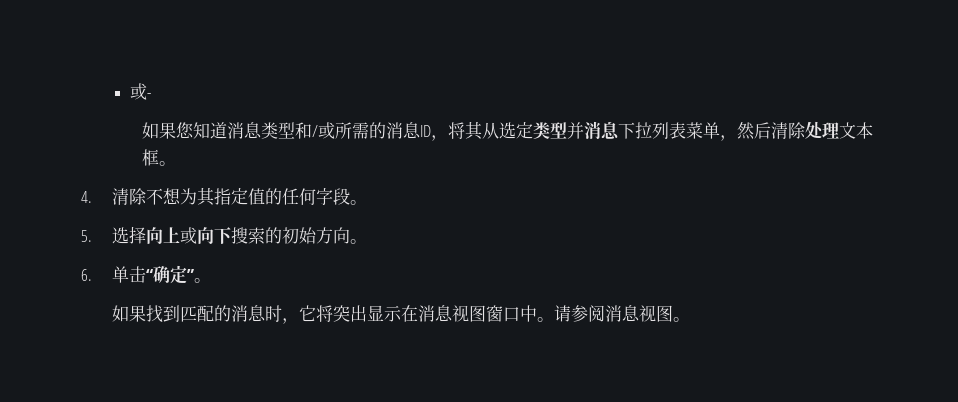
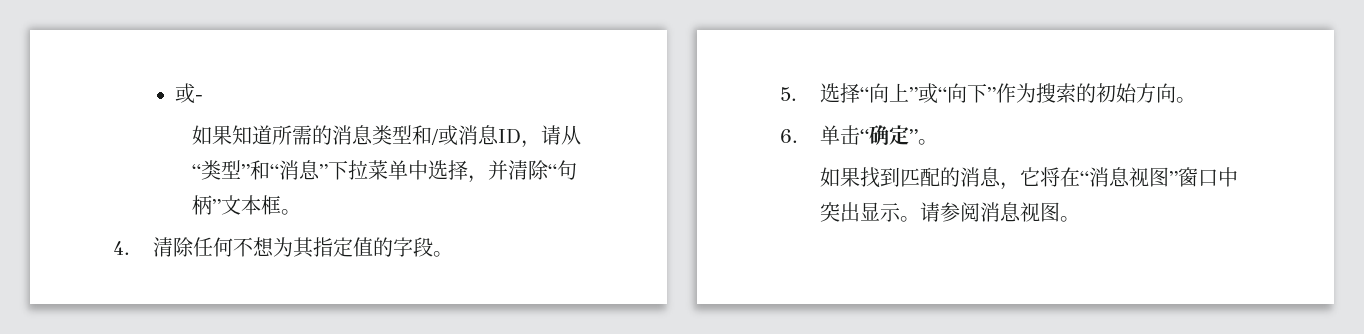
- 如果您知道消息类型和/或所需的消息ID，将其从选定类型并消息下拉列表菜单，然后清除处理文本框。
+ 如果知道所需的消息类型和/或消息ID，请从“类型”和“消息”下拉菜单中选择，并清除“句柄”文本框。
- 4.清除不想为其指定值的任何字段。
+ 4.清除任何不想为其指定值的字段。
- 5.选择向上或向下搜索的初始方向。
+ 5.选择“向上”或“向下”作为搜索的初始方向。
- 如果找到匹配的消息时，它将突出显示在消息视图窗口中。
+ 如果找到匹配的消息，它将在“消息视图”窗口中突出显示。

